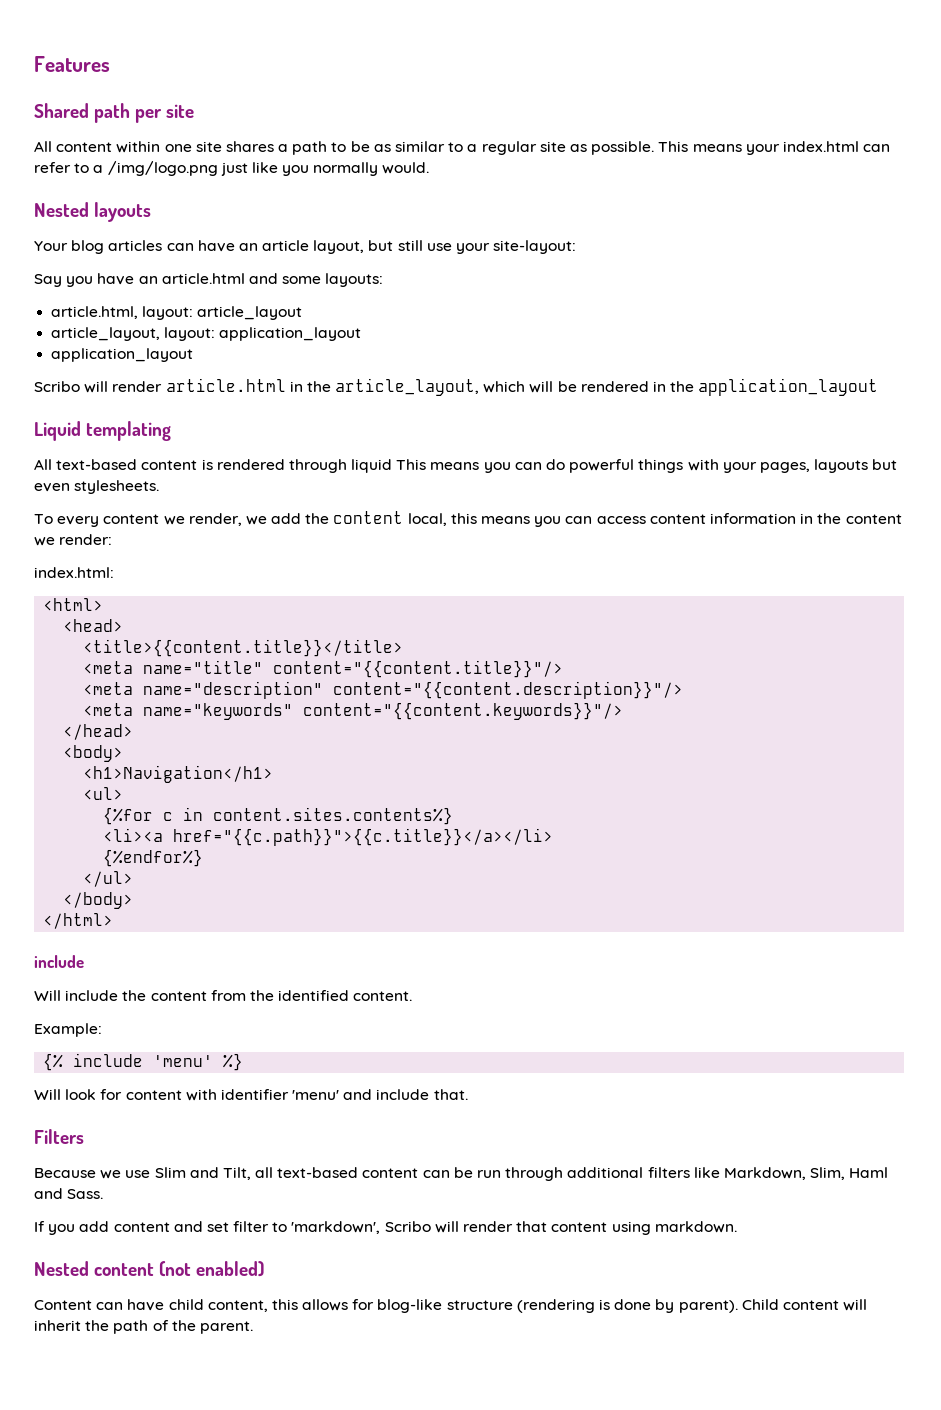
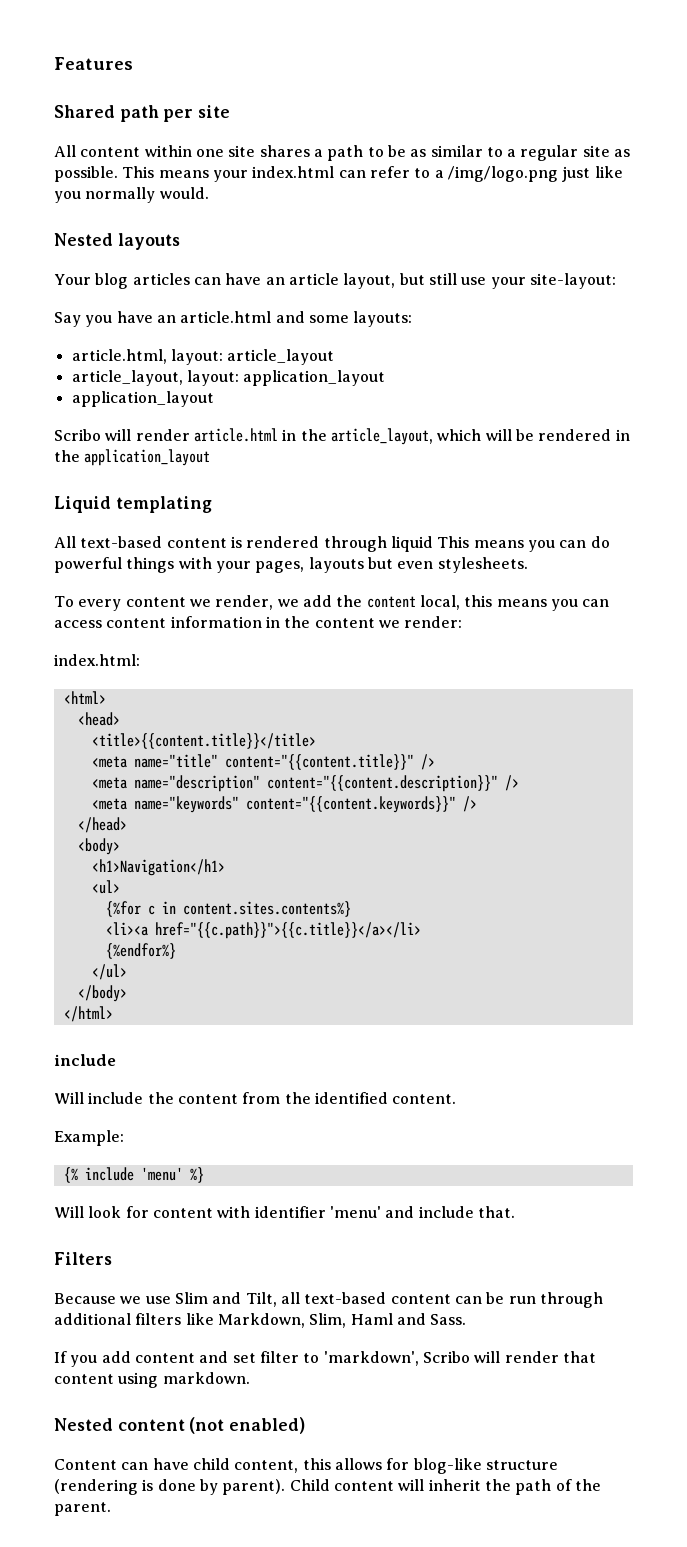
- <meta name="title" content="{{content.title}}"/>
+ <meta name="title" content="{{content.title}}" />
- <meta name="description" content="{{content.description}}"/>
+ <meta name="description" content="{{content.description}}" />
- <meta name="keywords" content="{{content.keywords}}"/>
+ <meta name="keywords" content="{{content.keywords}}" />

